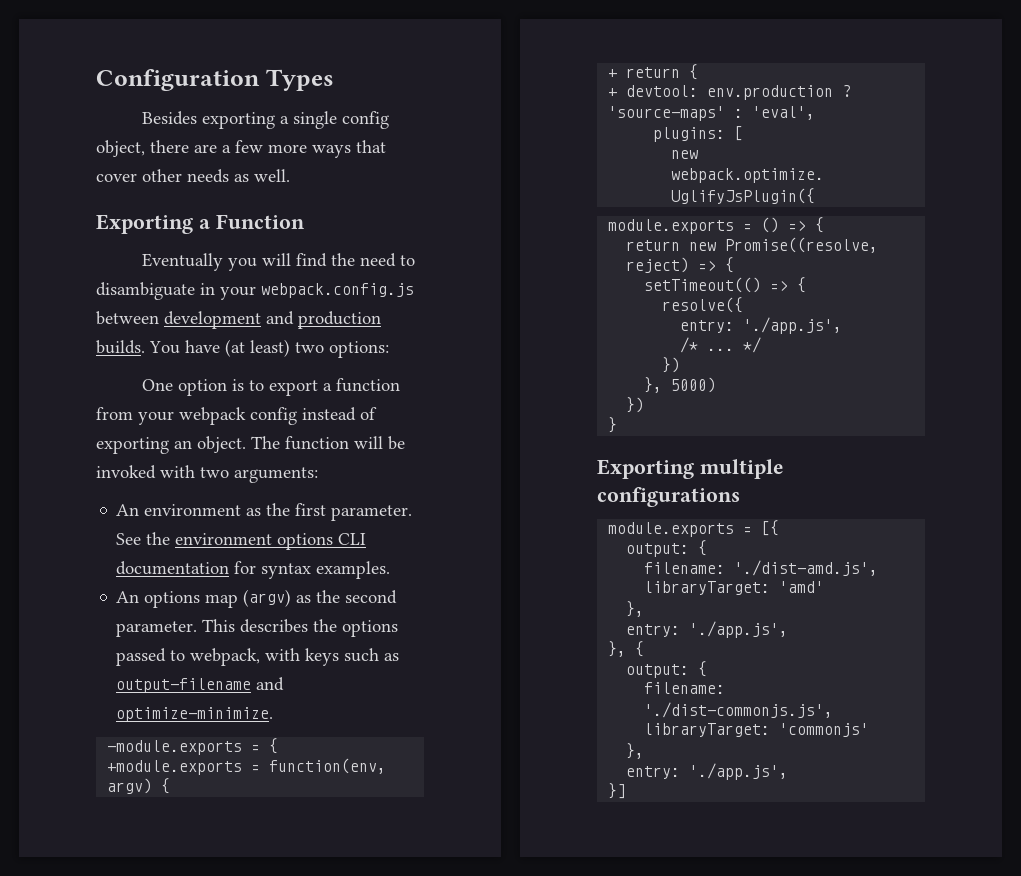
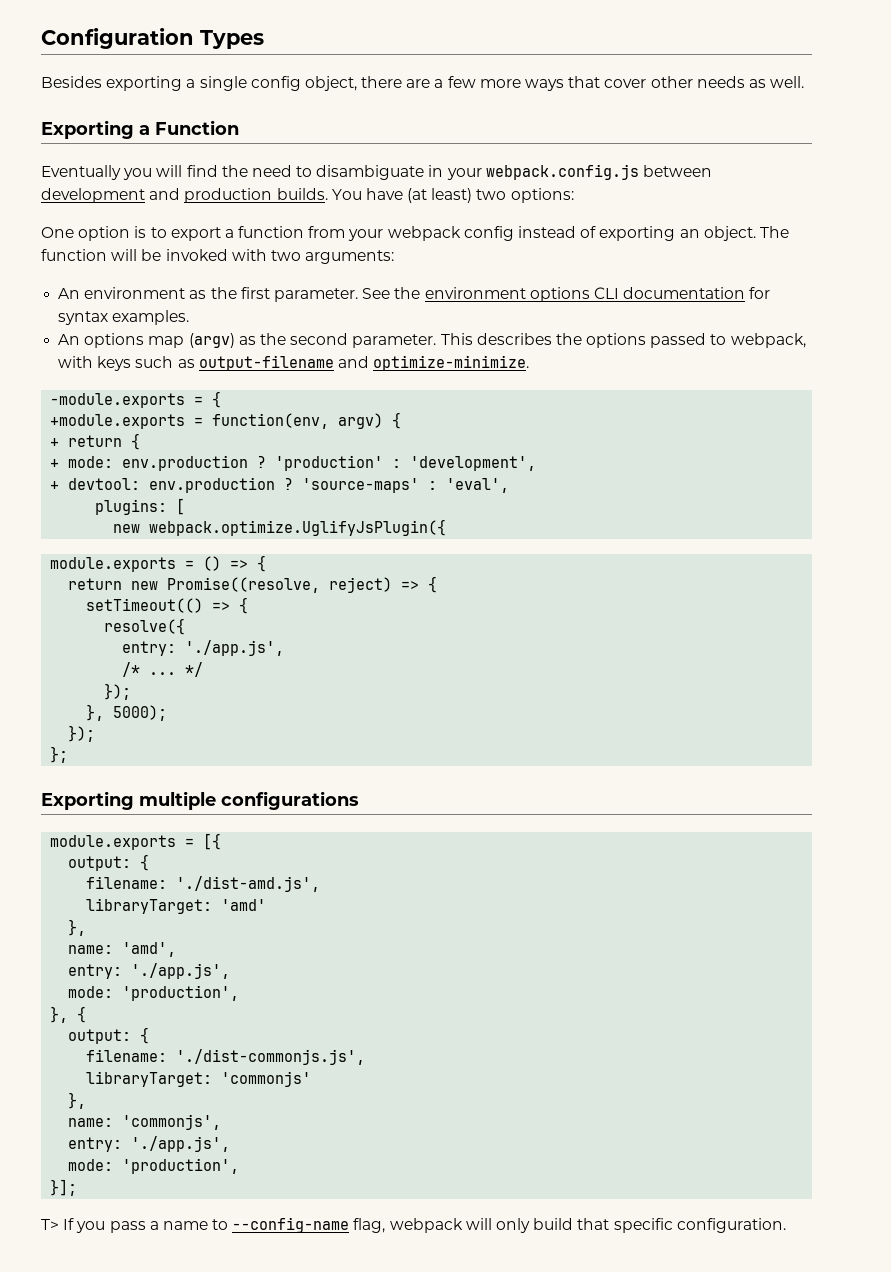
+ + mode: env.production ? 'production' : 'development',
  */
- })
- }, 5000)
- })
- }
+ });
+ }, 5000);
+ });
+ };
  libraryTarget: 'amd'
  },
+ name: 'amd',
  entry: './app.js',
+ mode: 'production',
  libraryTarget: 'commonjs'
  },
+ name: 'commonjs',
  entry: './app.js',
- }]
+ mode: 'production',
+ }];
+ T> If you pass a name to --config-name flag, webpack will only build that specific configuration.

